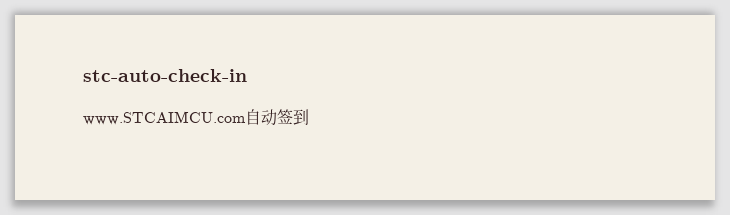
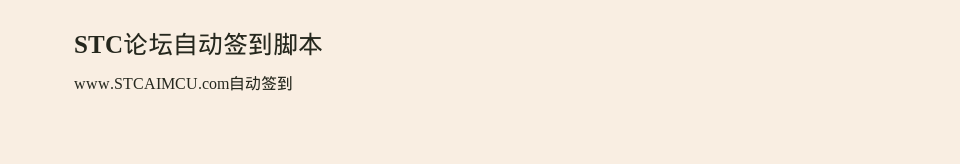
- stc-auto-check-in
+ STC论坛自动签到脚本

